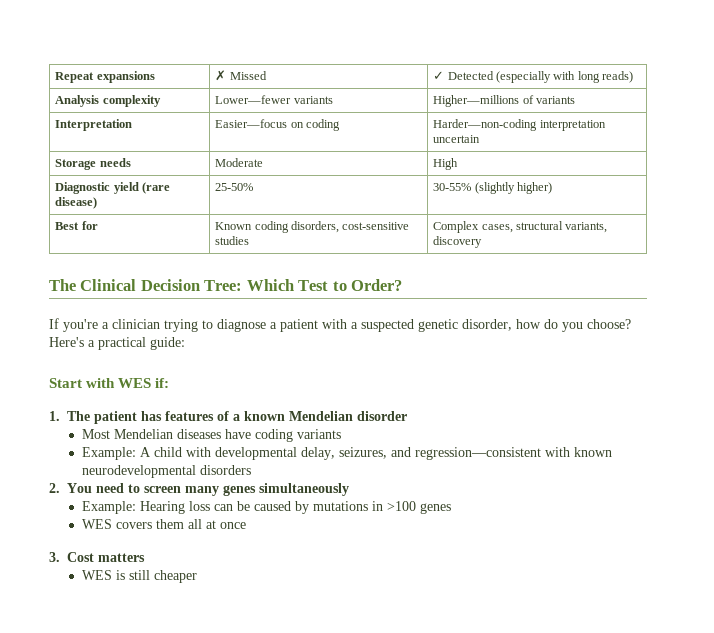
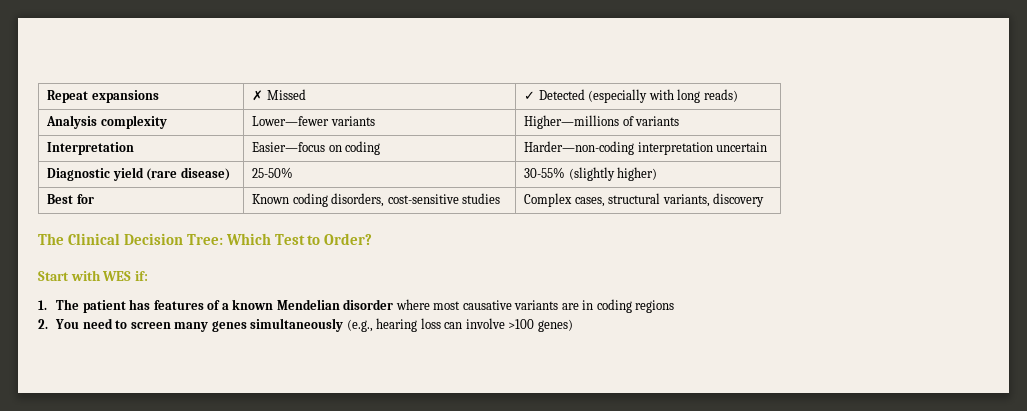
- Storage needs | Moderate | High
- If you're a clinician trying to diagnose a patient with a suspected genetic disorder, how do you choose? Here's a practical guide:
- 1. The patient has features of a known Mendelian disorder
- Most Mendelian diseases have coding variants
- Example: A child with developmental delay, seizures, and regression—consistent with known neurodevelopmental disorders
+ 1. The patient has features of a known Mendelian disorder where most causative variants are in coding regions
- 2. You need to screen many genes simultaneously
- Example: Hearing loss can be caused by mutations in >100 genes
- WES covers them all at once
- 3. Cost matters
- WES is still cheaper
+ 2. You need to screen many genes simultaneously (e.g., hearing loss can involve >100 genes)

